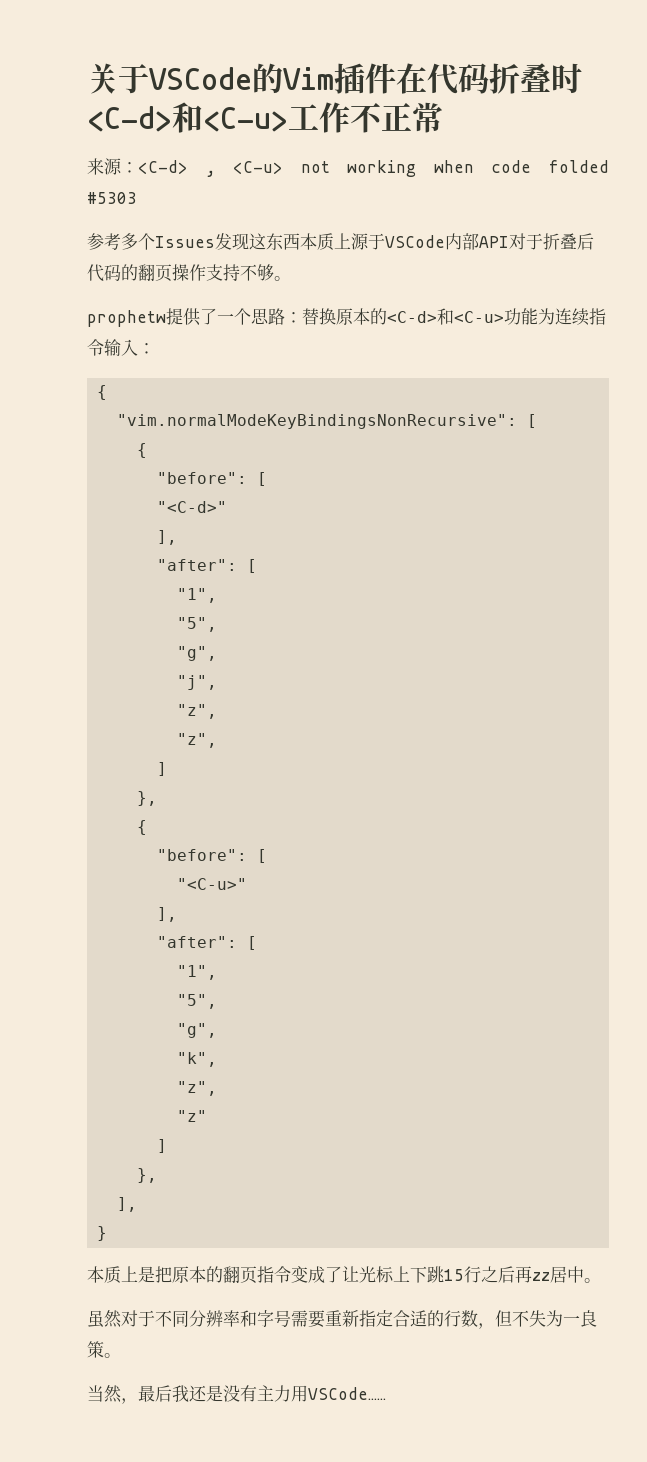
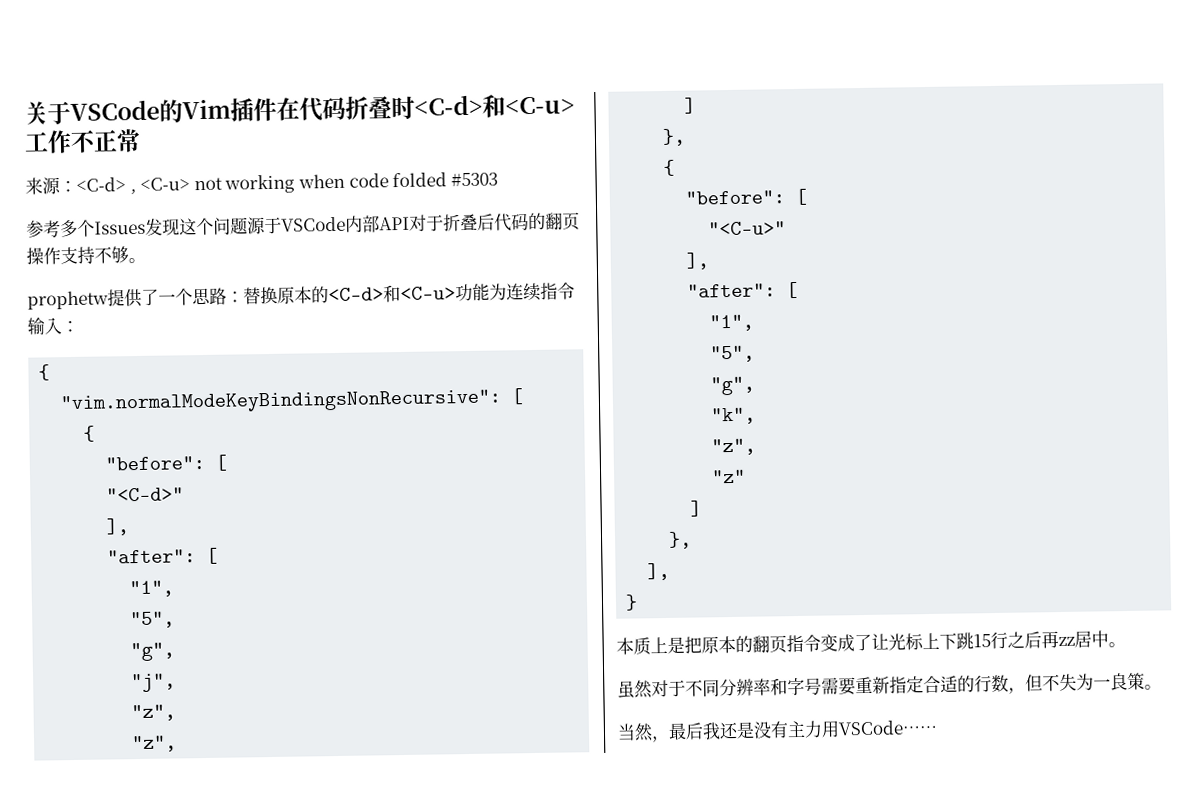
- 参考多个Issues发现这东西本质上源于VSCode内部API对于折叠后代码的翻页操作支持不够。
+ 参考多个Issues发现这个问题源于VSCode内部API对于折叠后代码的翻页操作支持不够。

